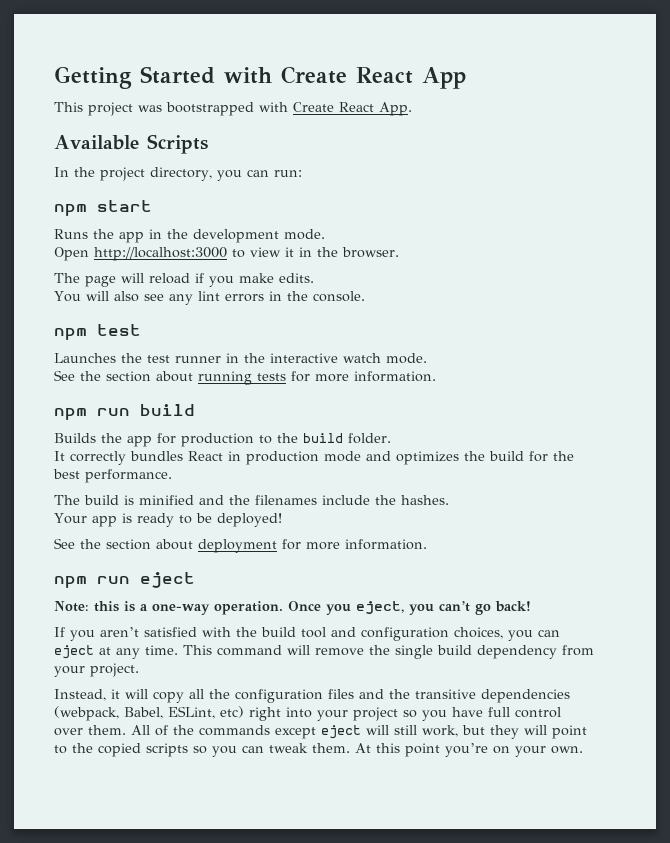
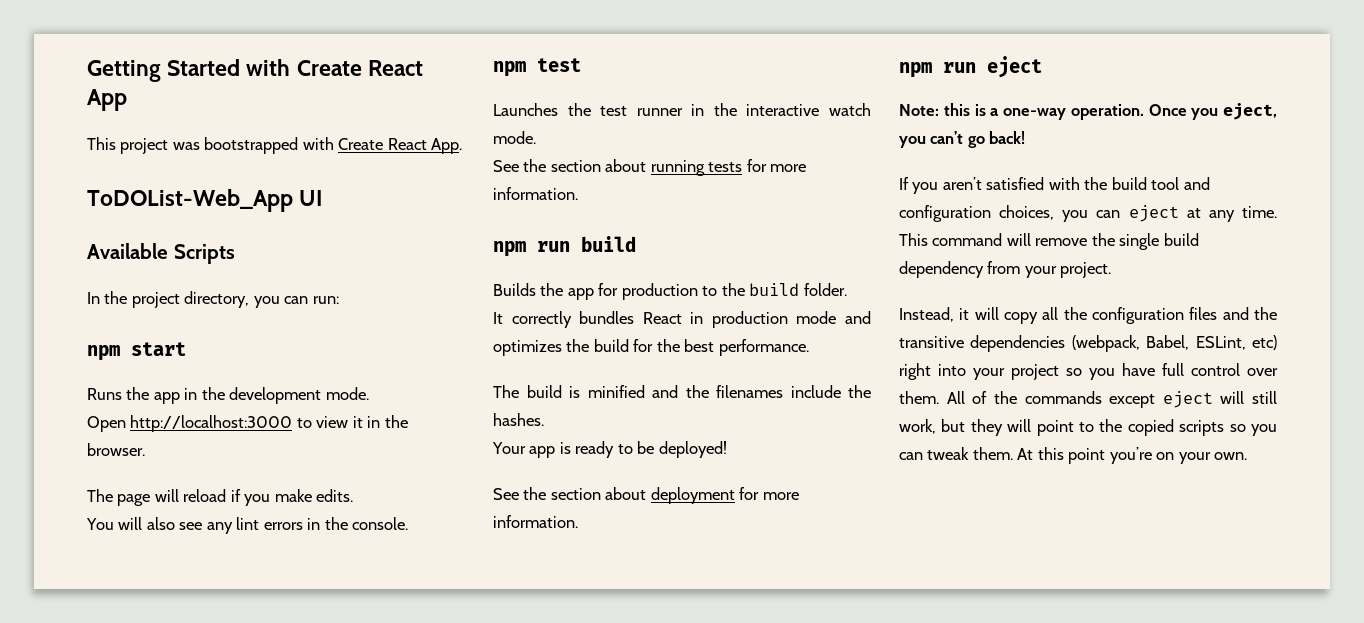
+ ToDOList-Web_App UI

